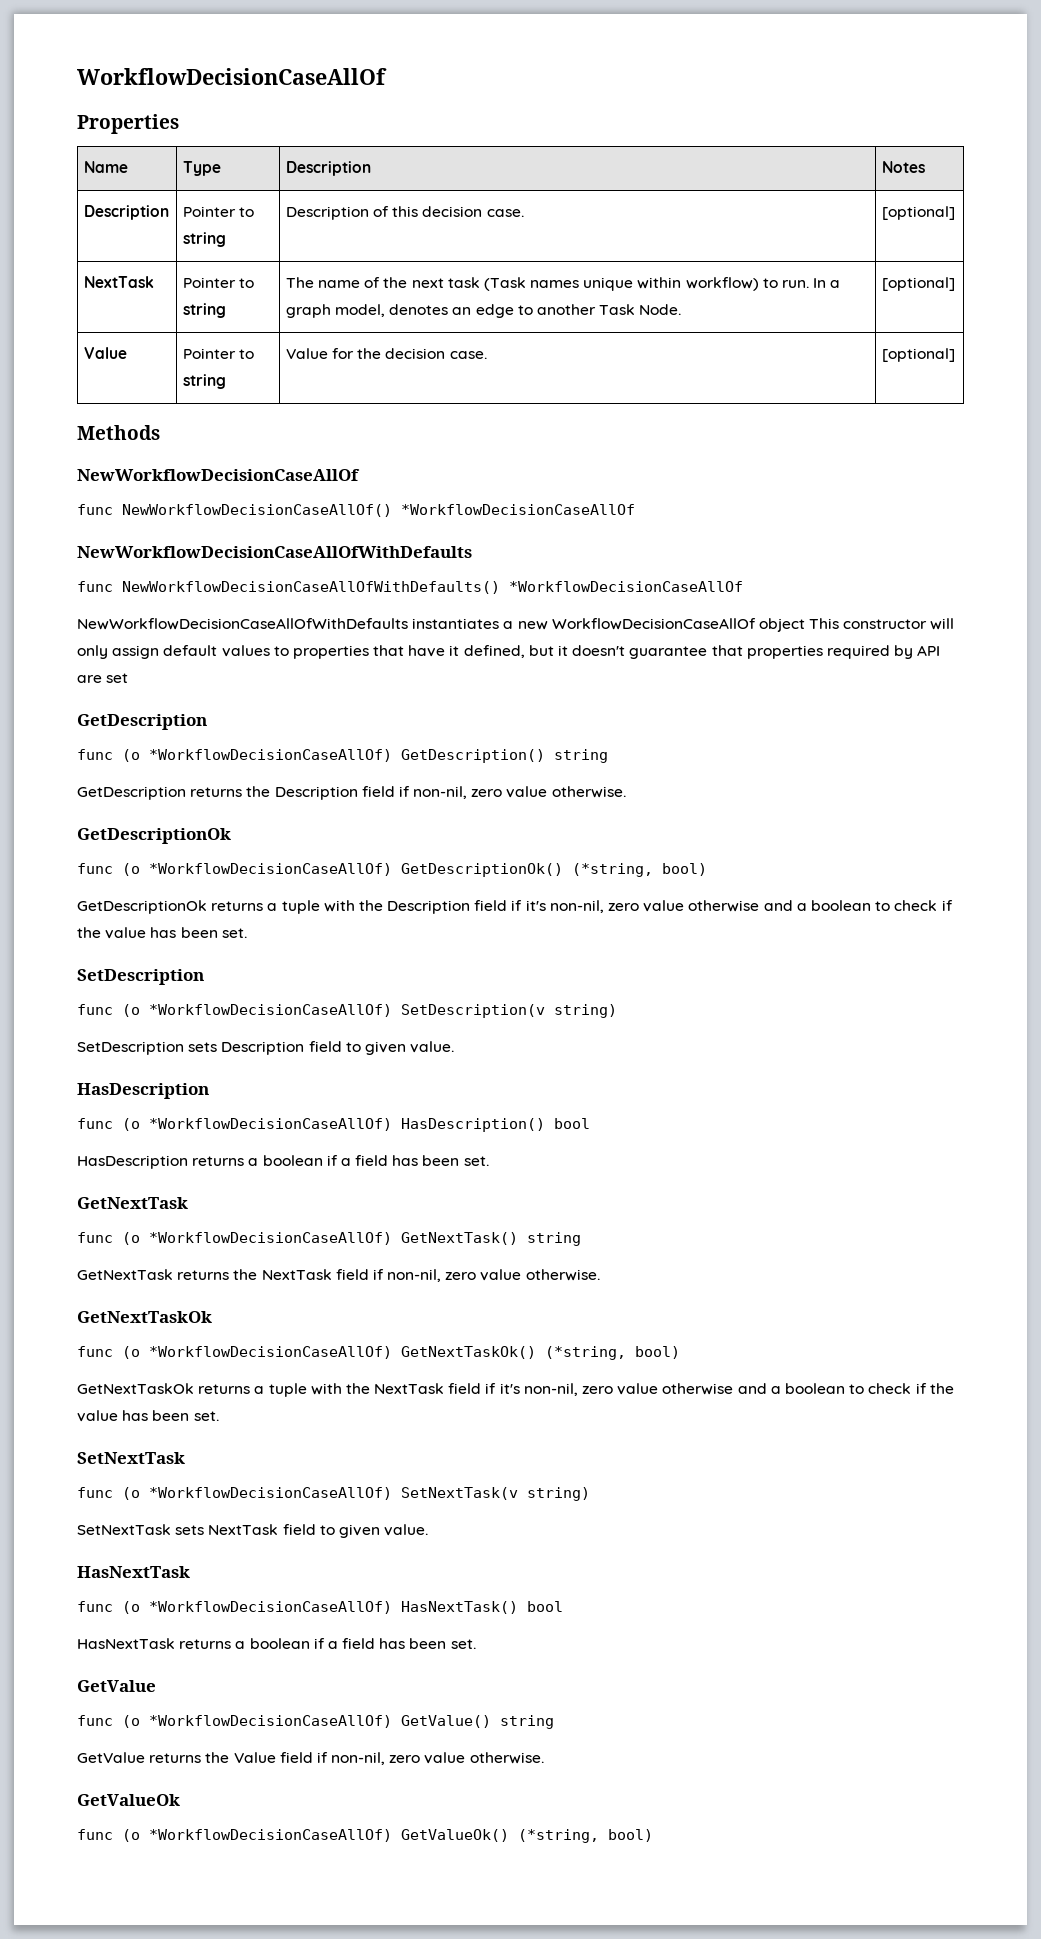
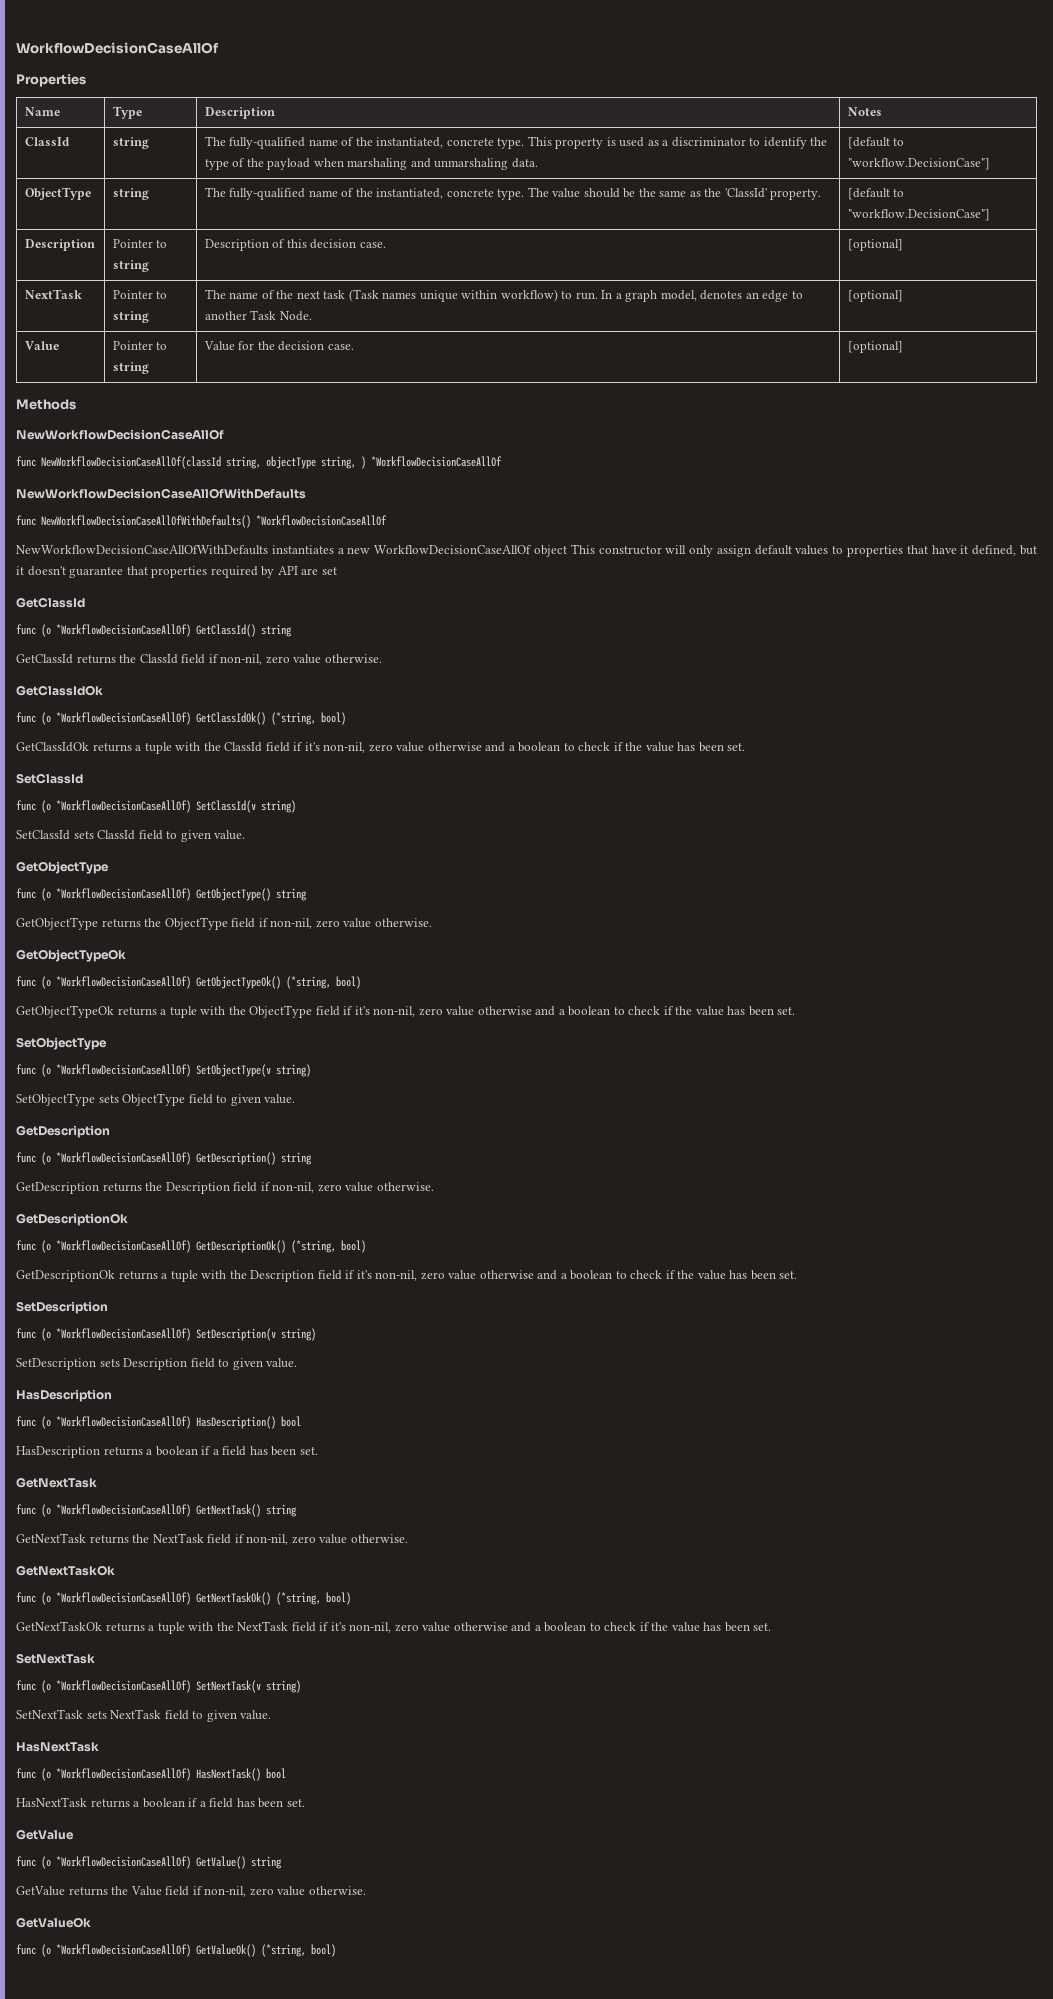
+ ClassId | string | The fully-qualified name of the instantiated, concrete type. This property is used as a discriminator to identify the type of the payload when marshaling and unmarshaling data. | [default to "workflow.DecisionCase"]
+ ObjectType | string | The fully-qualified name of the instantiated, concrete type. The value should be the same as the 'ClassId' property. | [default to "workflow.DecisionCase"]
- func NewWorkflowDecisionCaseAllOf() *WorkflowDecisionCaseAllOf
+ func NewWorkflowDecisionCaseAllOf(classId string, objectType string, ) *WorkflowDecisionCaseAllOf
  NewWorkflowDecisionCaseAllOfWithDefaults instantiates a new WorkflowDecisionCaseAllOf object This constructor will only assign default values to properties that have it defined, but it doesn't guarantee that properties required by API are set
+ GetClassId
+ func (o *WorkflowDecisionCaseAllOf) GetClassId() string
+ GetClassId returns the ClassId field if non-nil, zero value otherwise.
+ GetClassIdOk
+ func (o *WorkflowDecisionCaseAllOf) GetClassIdOk() (*string, bool)
+ GetClassIdOk returns a tuple with the ClassId field if it's non-nil, zero value otherwise and a boolean to check if the value has been set.
+ SetClassId
+ func (o *WorkflowDecisionCaseAllOf) SetClassId(v string)
+ SetClassId sets ClassId field to given value.
+ GetObjectType
+ func (o *WorkflowDecisionCaseAllOf) GetObjectType() string
+ GetObjectType returns the ObjectType field if non-nil, zero value otherwise.
+ GetObjectTypeOk
+ func (o *WorkflowDecisionCaseAllOf) GetObjectTypeOk() (*string, bool)
+ GetObjectTypeOk returns a tuple with the ObjectType field if it's non-nil, zero value otherwise and a boolean to check if the value has been set.
+ SetObjectType
+ func (o *WorkflowDecisionCaseAllOf) SetObjectType(v string)
+ SetObjectType sets ObjectType field to given value.

